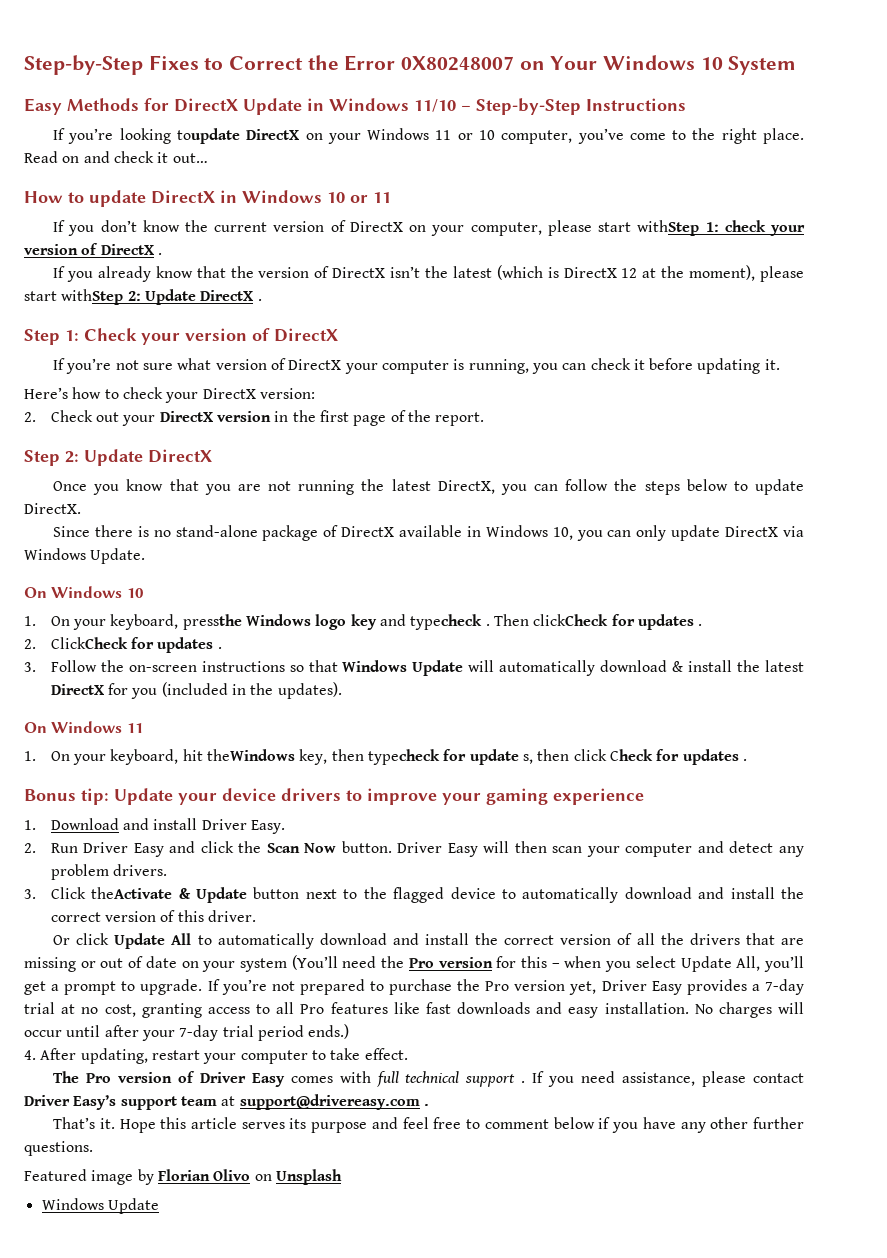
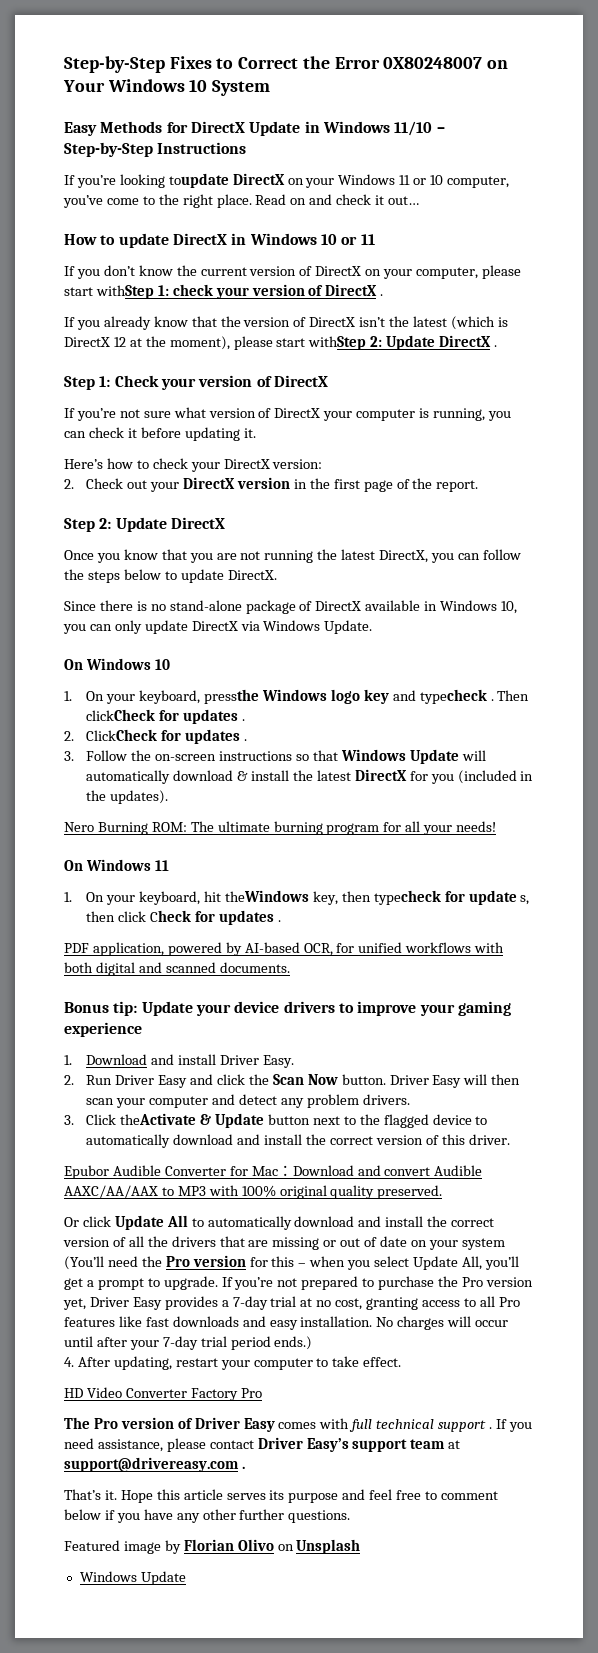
+ Nero Burning ROM: The ultimate burning program for all your needs!
+ PDF application, powered by AI-based OCR, for unified workflows with both digital and scanned documents.
+ Epubor Audible Converter for Mac：Download and convert Audible AAXC/AA/AAX to MP3 with 100% original quality preserved.
+ HD Video Converter Factory Pro

